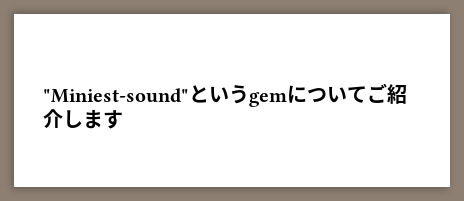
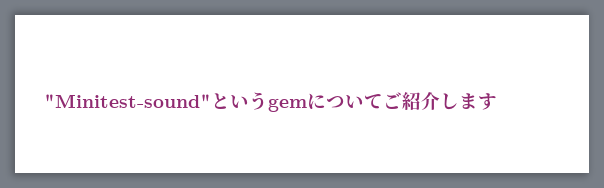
- "Miniest-sound"というgemについてご紹介します
+ "Minitest-sound"というgemについてご紹介します

